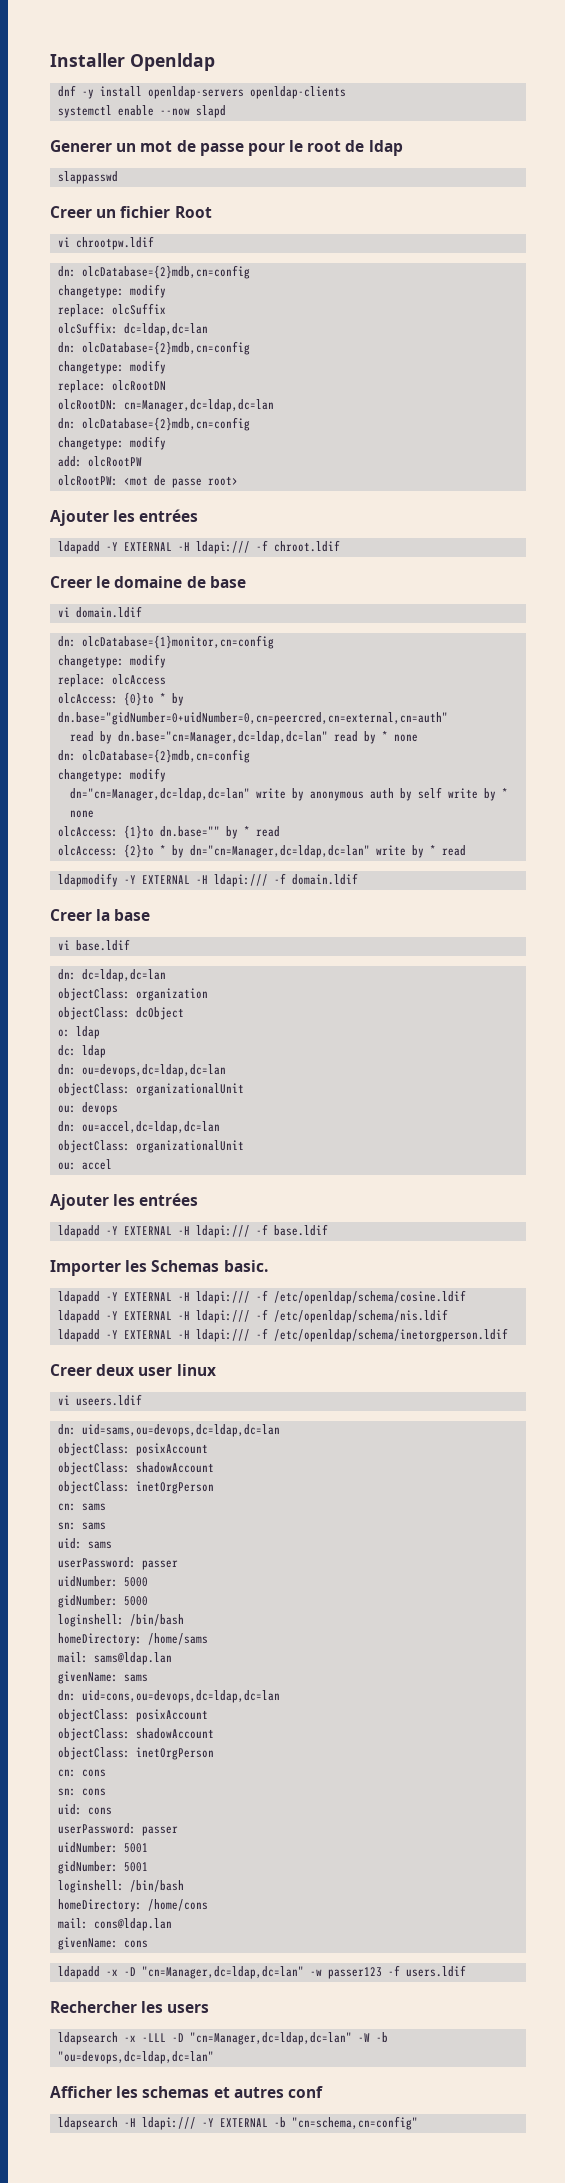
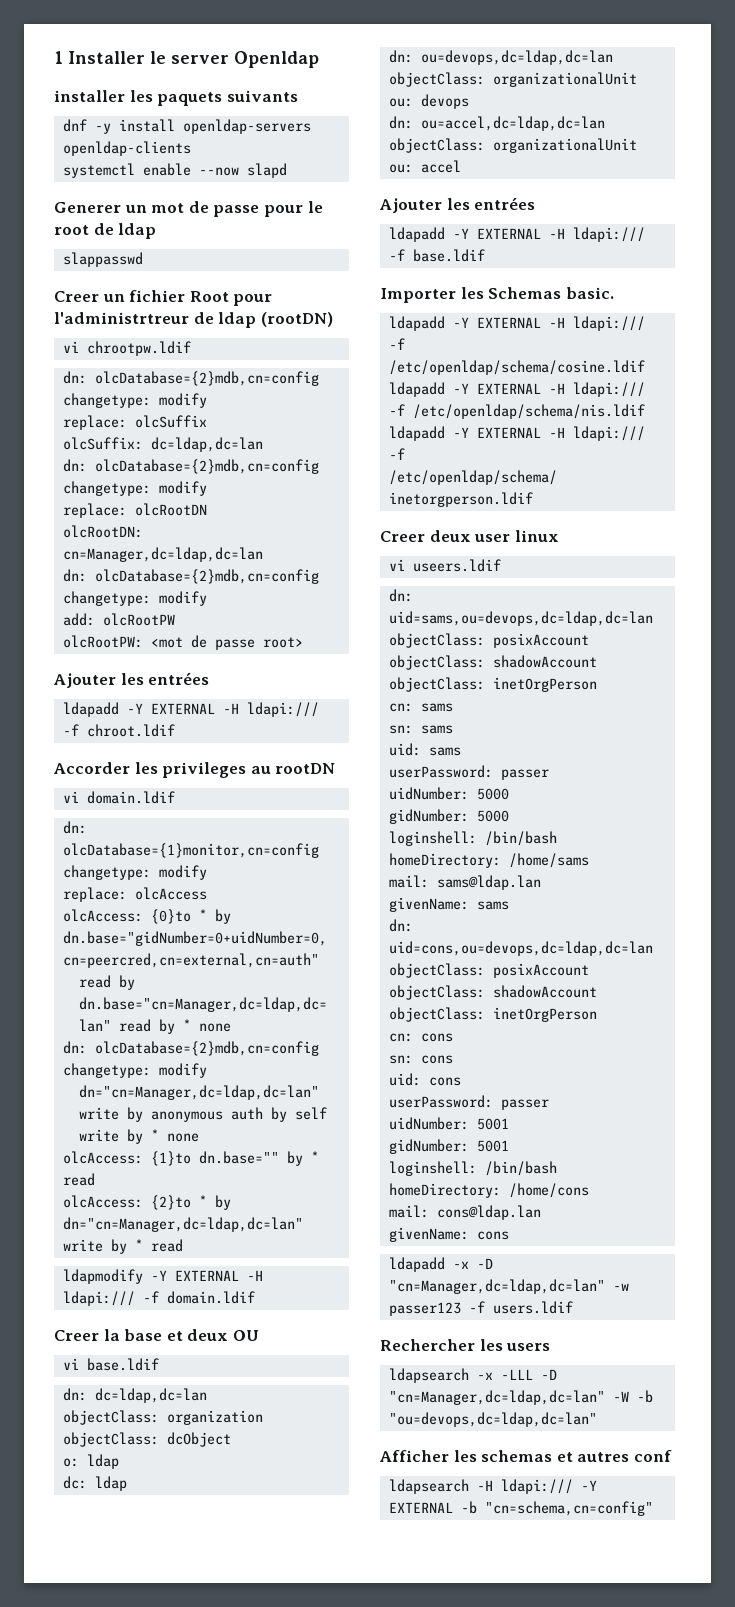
- Installer Openldap
+ 1 Installer le server Openldap
+ installer les paquets suivants
- Creer un fichier Root
+ Creer un fichier Root pour l'administrtreur de ldap (rootDN)
- Creer le domaine de base
+ Accorder les privileges au rootDN
- Creer la base
+ Creer la base et deux OU

